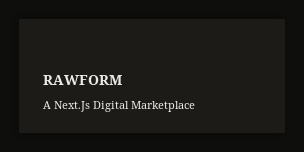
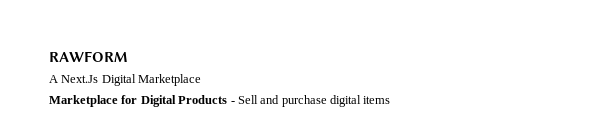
+ Marketplace for Digital Products - Sell and purchase digital items

